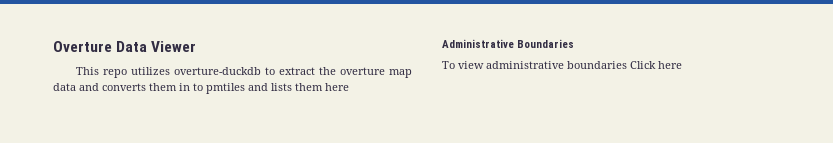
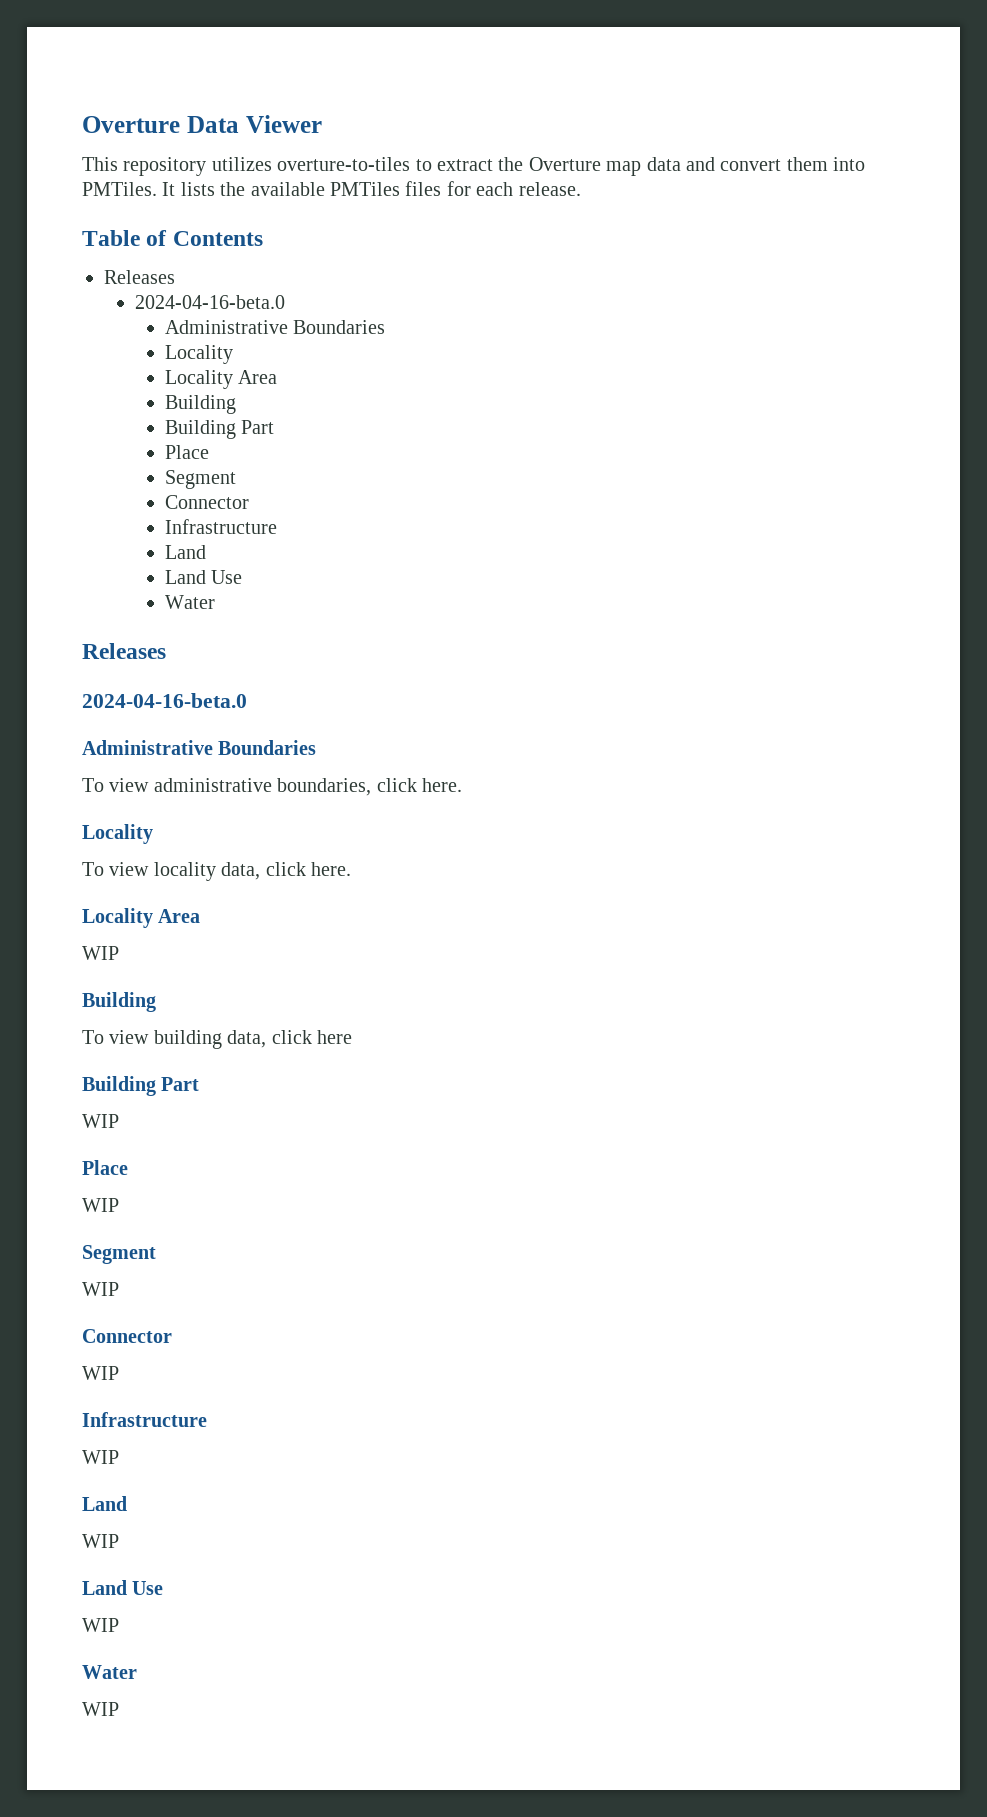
- This repo utilizes overture-duckdb to extract the overture map data and converts them in to pmtiles and lists them here
+ This repository utilizes overture-to-tiles to extract the Overture map data and convert them into PMTiles. It lists the available PMTiles files for each release.
+ Table of Contents
+ Releases
+ 2024-04-16-beta.0
+ Administrative Boundaries
+ Locality
+ Locality Area
+ Building
+ Building Part
+ Place
+ Segment
+ Connector
+ Infrastructure
+ Land
+ Land Use
+ Water
+ Releases
+ 2024-04-16-beta.0
- To view administrative boundaries Click here
+ To view administrative boundaries, click here.
+ Locality
+ To view locality data, click here.
+ Locality Area
+ WIP
+ Building
+ To view building data, click here
+ Building Part
+ WIP
+ Place
+ WIP
+ Segment
+ WIP
+ Connector
+ WIP
+ Infrastructure
+ WIP
+ Land
+ WIP
+ Land Use
+ WIP
+ Water
+ WIP

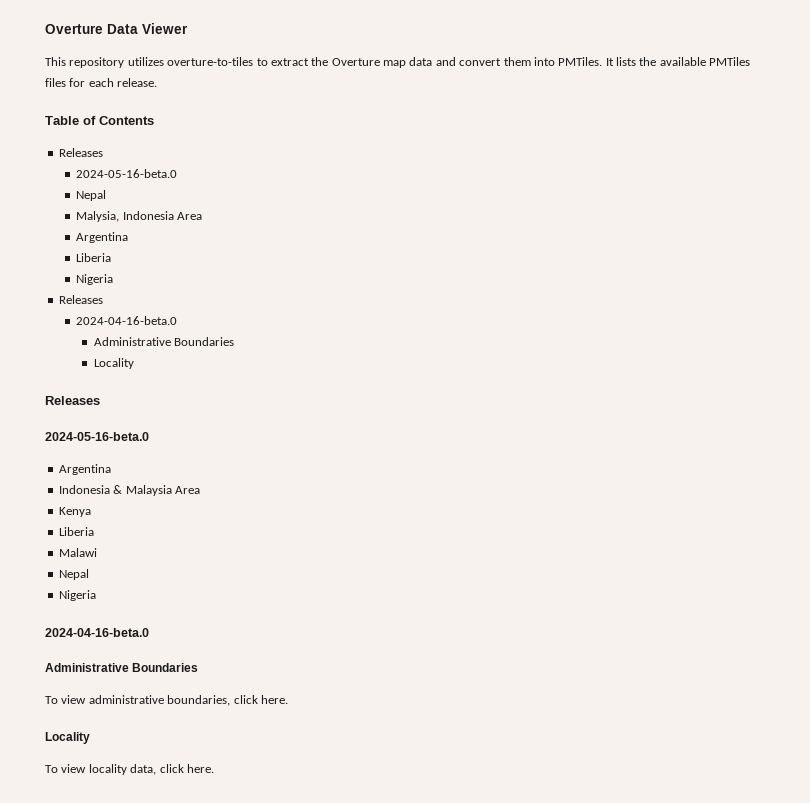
  Table of Contents
+ Releases
+ 2024-05-16-beta.0
+ Nepal
+ Malysia, Indonesia Area
+ Argentina
+ Liberia
+ Nigeria
  Releases
  2024-04-16-beta.0
  Administrative Boundaries
  Locality
- Locality Area
- Building
- Building Part
- Place
- Segment
- Connector
- Infrastructure
- Land
- Land Use
- Water
  Releases
+ 2024-05-16-beta.0
+ Argentina
+ Indonesia & Malaysia Area
+ Kenya
+ Liberia
+ Malawi
+ Nepal
+ Nigeria
  To view locality data, click here.
- Locality Area
- WIP
- Building
- To view building data, click here
- Building Part
- WIP
- Place
- WIP
- Segment
- WIP
- Connector
- WIP
- Infrastructure
- WIP
- Land
- WIP
- Land Use
- WIP
- Water
- WIP

